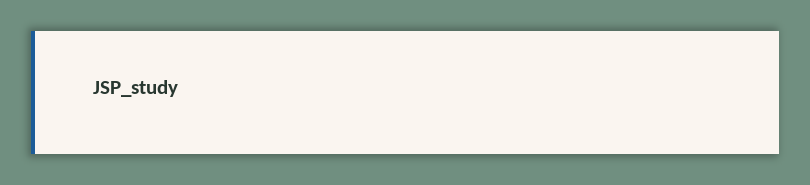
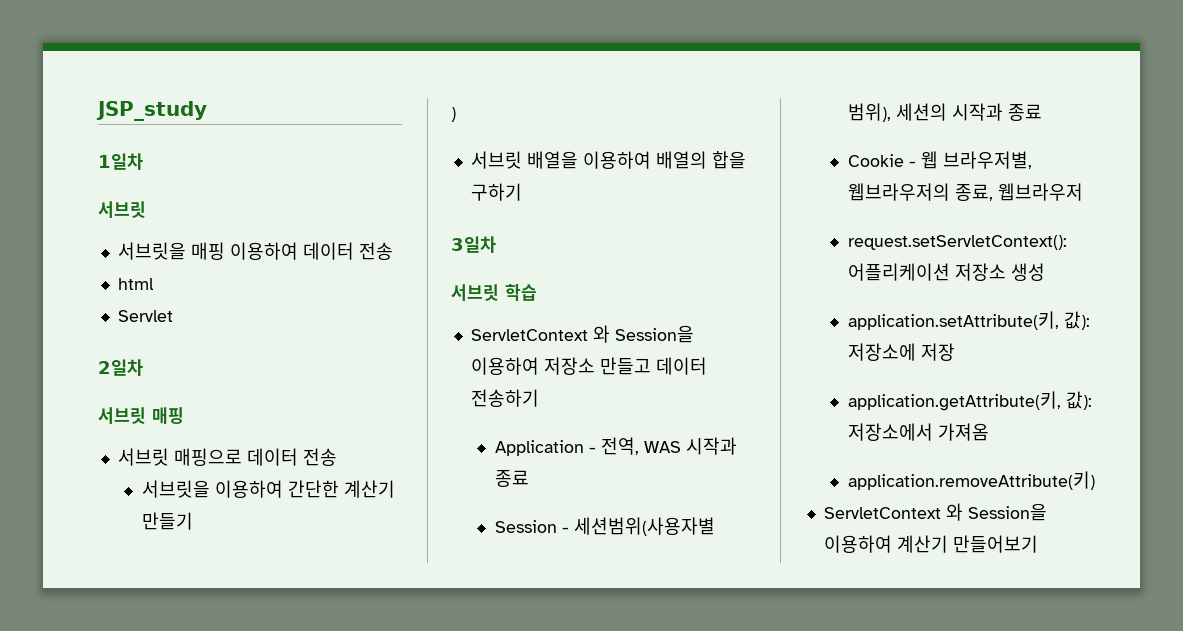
+ 1일차
+ 서브릿
+ 서브릿을 매핑 이용하여 데이터 전송
+ html
+ Servlet
+ 2일차
+ 서브릿 매핑
+ 서브릿 매핑으로 데이터 전송
+ 서브릿을 이용하여 간단한 계산기 만들기
+ )
+ 서브릿 배열을 이용하여 배열의 합을 구하기
+ 3일차
+ 서브릿 학습
+ ServletContext 와 Session을 이용하여 저장소 만들고 데이터 전송하기
+ Application - 전역, WAS 시작과 종료
+ Session - 세션범위(사용자별 범위), 세션의 시작과 종료
+ Cookie - 웹 브라우저별, 웹브라우저의 종료, 웹브라우저
+ request.setServletContext(): 어플리케이션 저장소 생성
+ application.setAttribute(키, 값): 저장소에 저장
+ application.getAttribute(키, 값): 저장소에서 가져옴
+ application.removeAttribute(키)
+ ServletContext 와 Session을 이용하여 계산기 만들어보기

